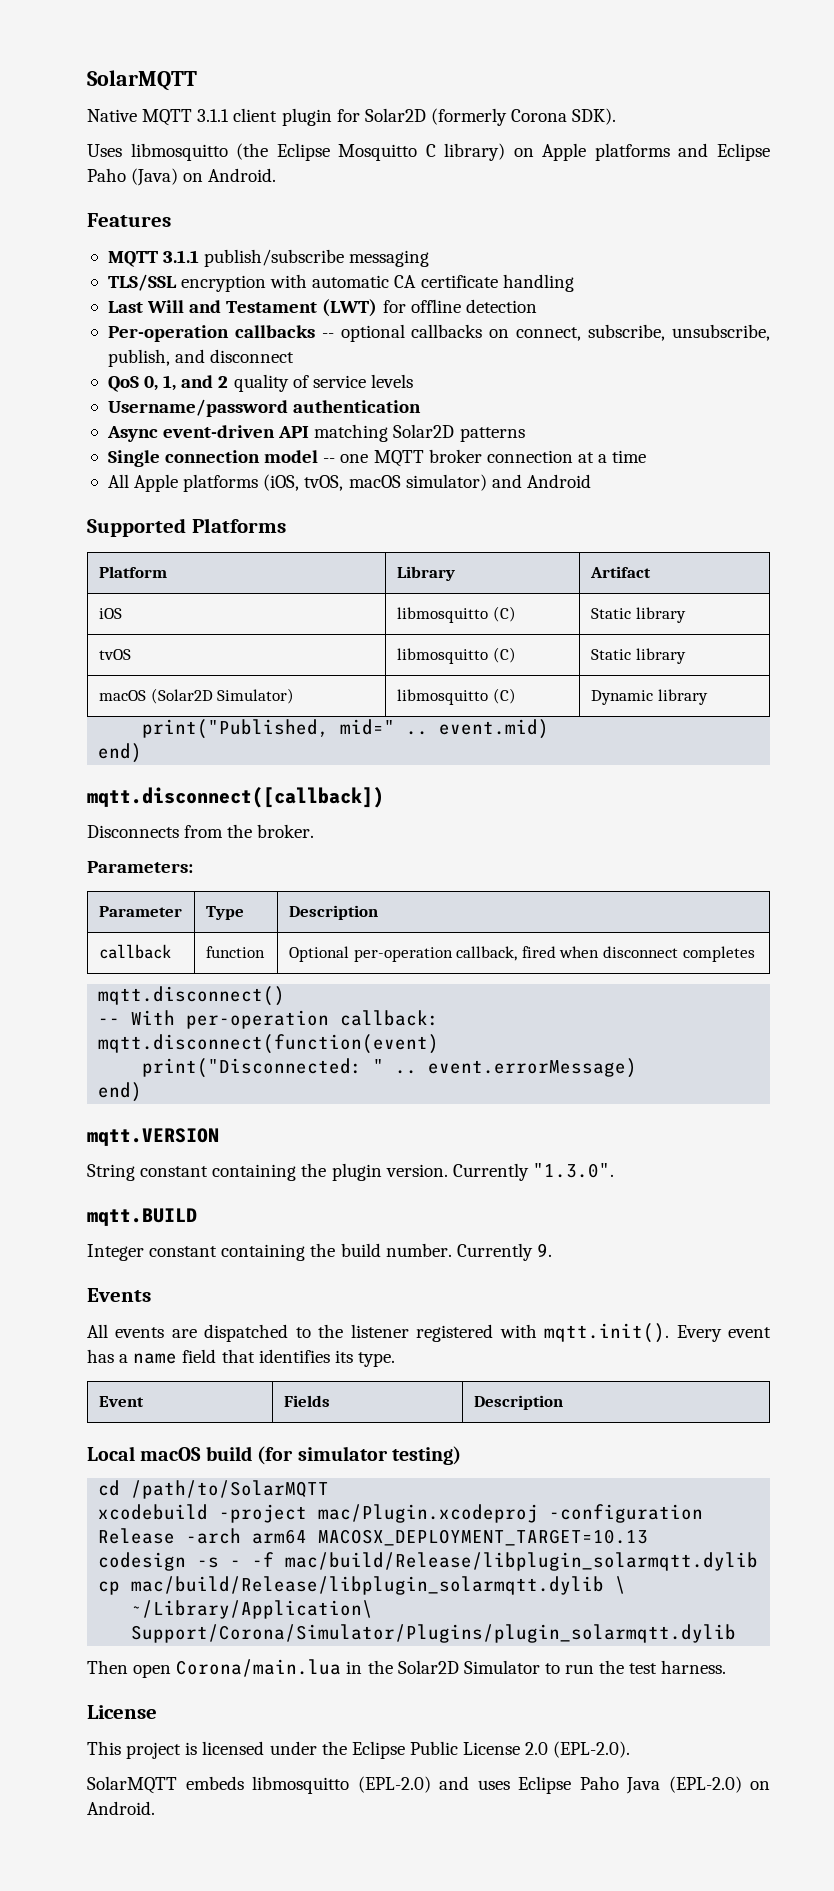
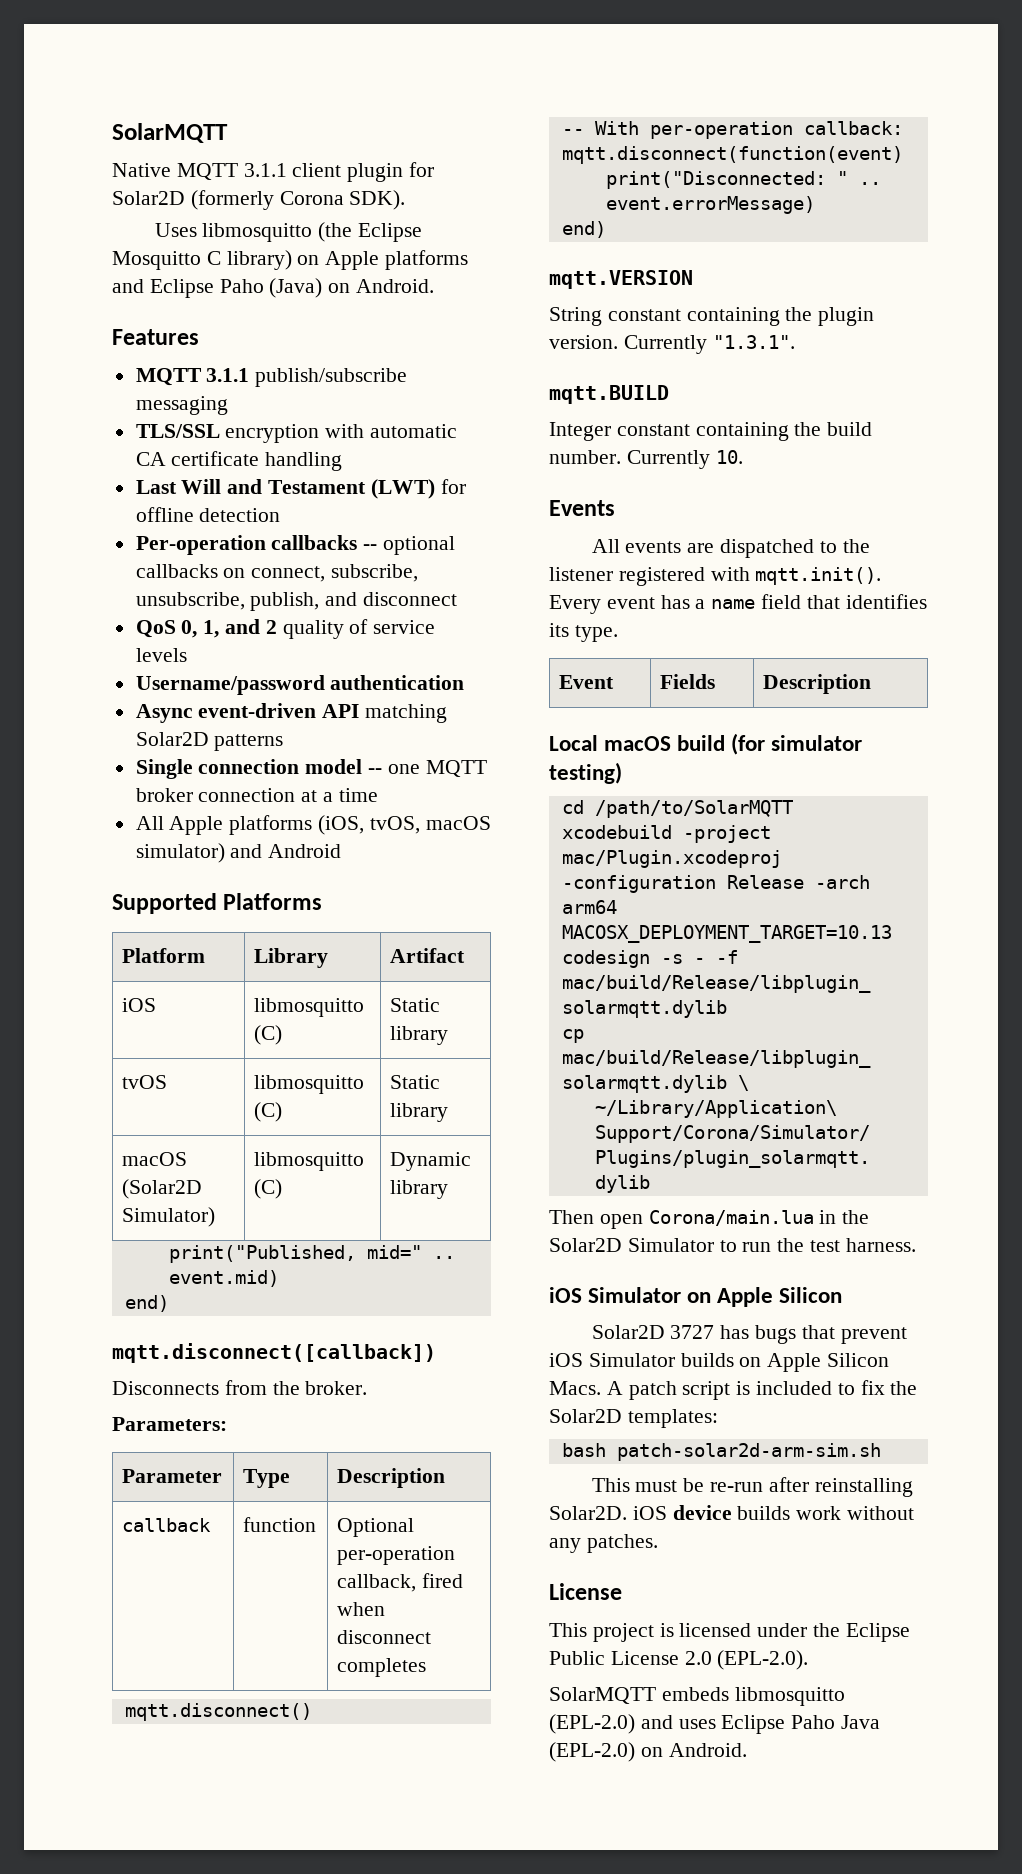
- Currently "1.3.0".
+ Currently "1.3.1".
- Currently 9.
+ Currently 10.
+ iOS Simulator on Apple Silicon
+ Solar2D 3727 has bugs that prevent iOS Simulator builds on Apple Silicon Macs. A patch script is included to fix the Solar2D templates:
+ bash patch-solar2d-arm-sim.sh
+ This must be re-run after reinstalling Solar2D. iOS device builds work without any patches.

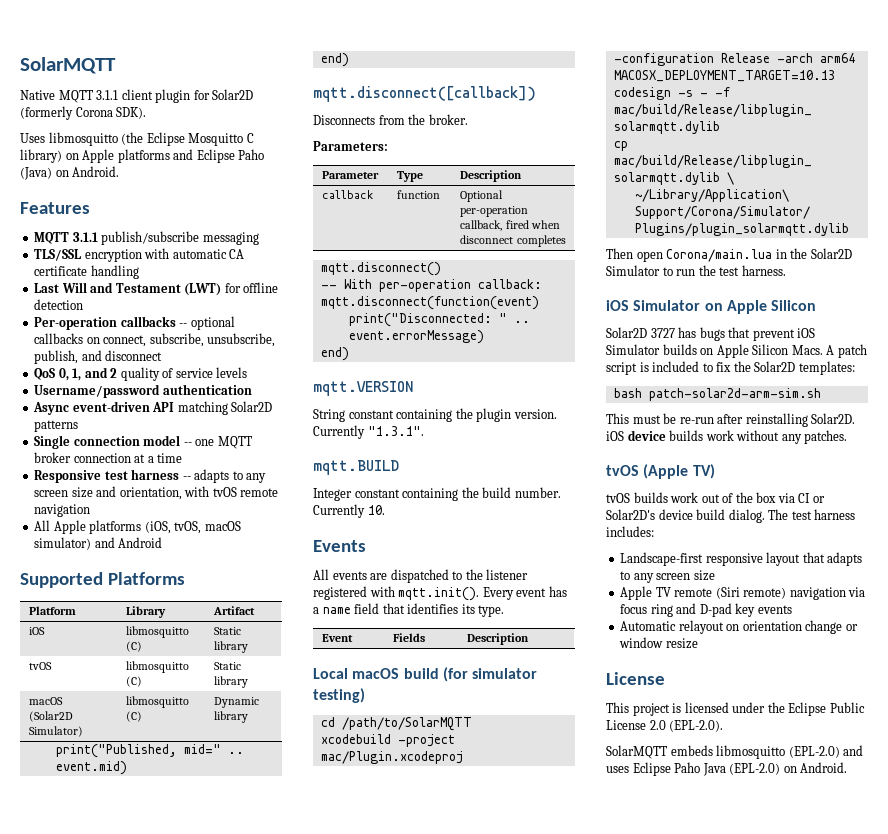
+ Responsive test harness -- adapts to any screen size and orientation, with tvOS remote navigation
+ tvOS (Apple TV)
+ tvOS builds work out of the box via CI or Solar2D's device build dialog. The test harness includes:
+ Landscape-first responsive layout that adapts to any screen size
+ Apple TV remote (Siri remote) navigation via focus ring and D-pad key events
+ Automatic relayout on orientation change or window resize

